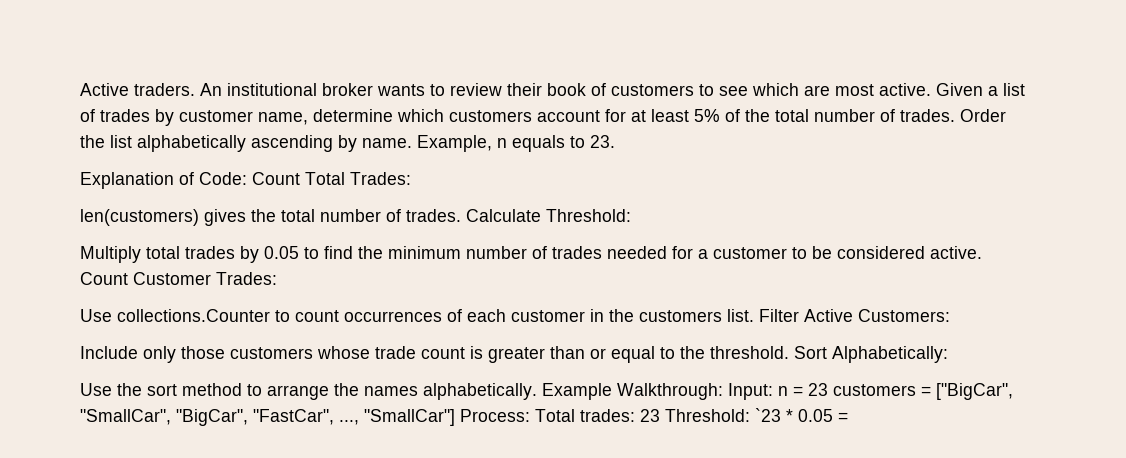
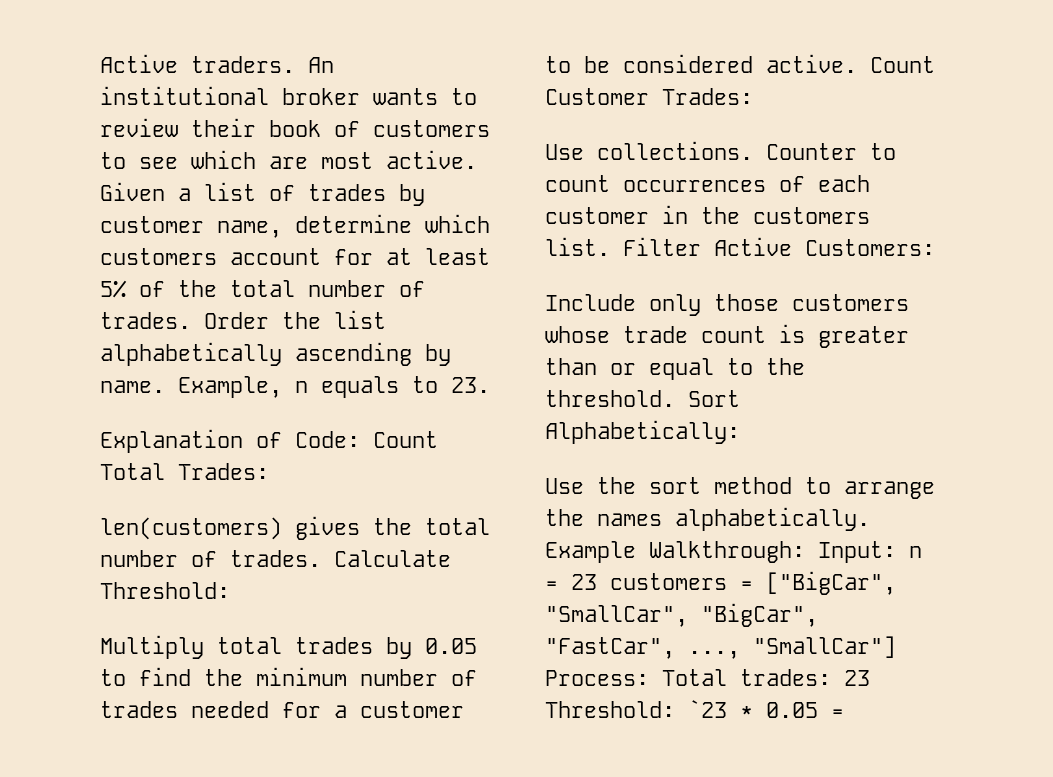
- Use collections.Counter to count occurrences of each customer in the customers list.
+ Use collections. Counter to count occurrences of each customer in the customers list.

